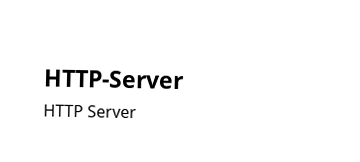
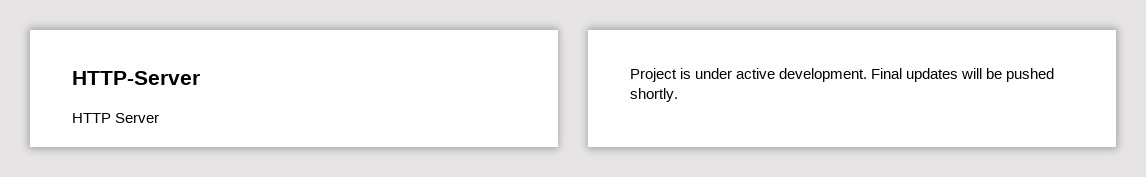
+ Project is under active development. Final updates will be pushed shortly.

